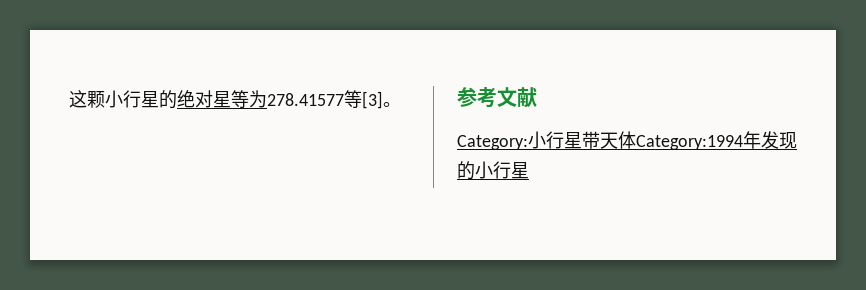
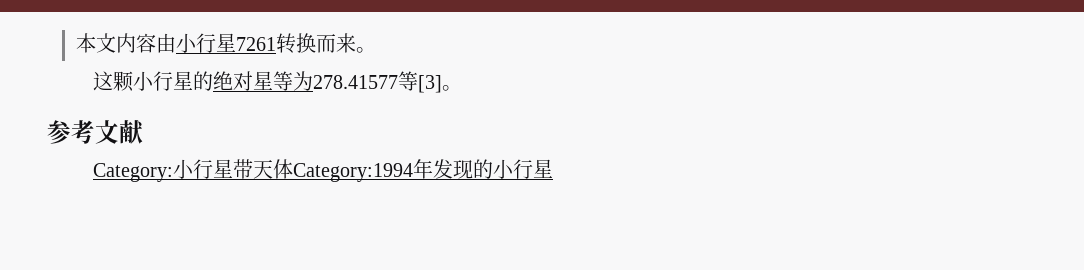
+ 本文内容由小行星7261转换而来。

